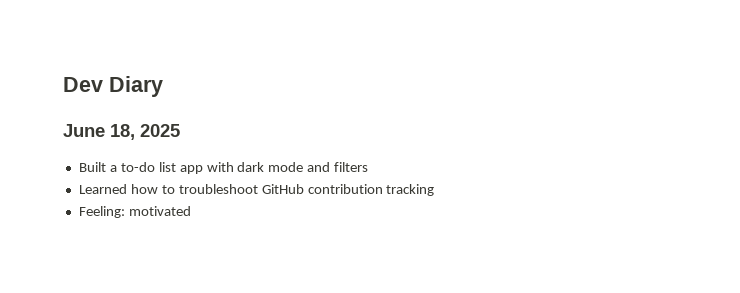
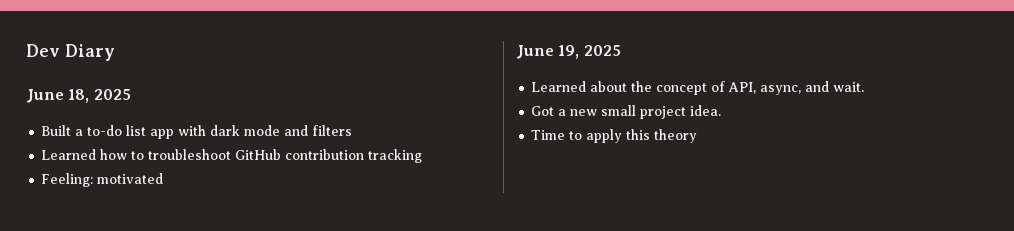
+ June 19, 2025
+ Learned about the concept of API, async, and wait.
+ Got a new small project idea.
+ Time to apply this theory

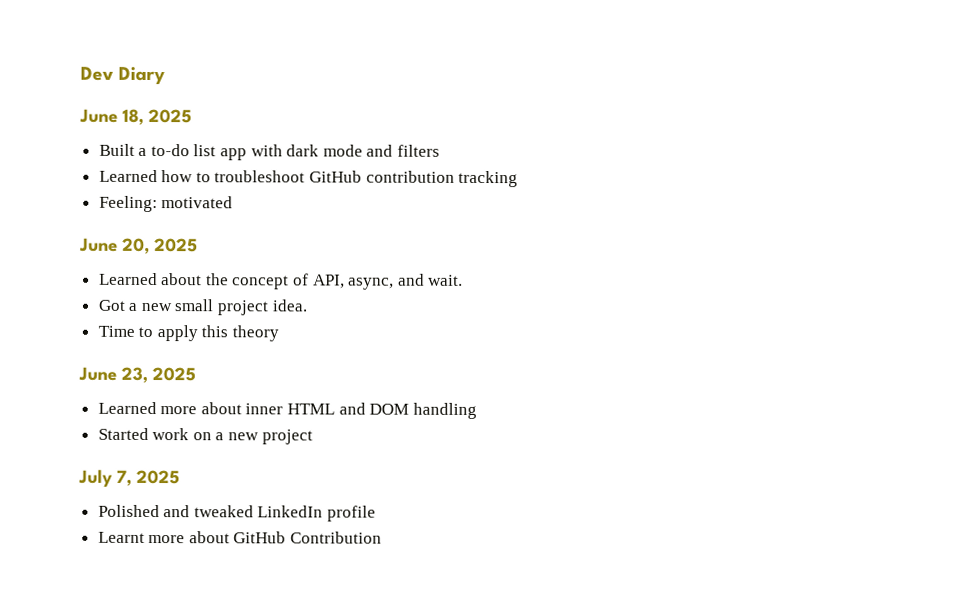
- June 19, 2025
+ June 20, 2025
+ June 23, 2025
+ Learned more about inner HTML and DOM handling
+ Started work on a new project
+ July 7, 2025
+ Polished and tweaked LinkedIn profile
+ Learnt more about GitHub Contribution

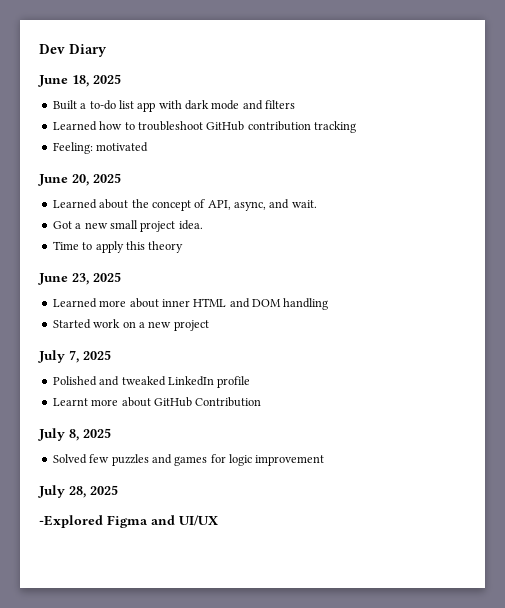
+ July 8, 2025
+ Solved few puzzles and games for logic improvement
+ July 28, 2025
+ -Explored Figma and UI/UX

